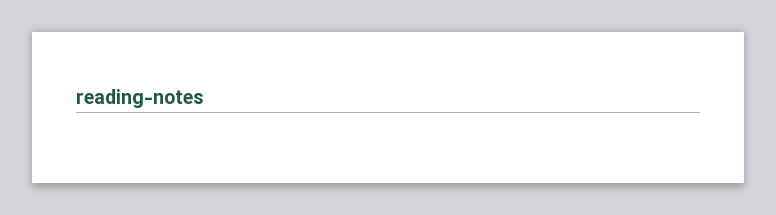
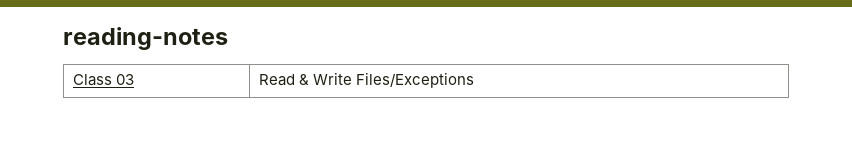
+ Class 03 | Read & Write Files/Exceptions

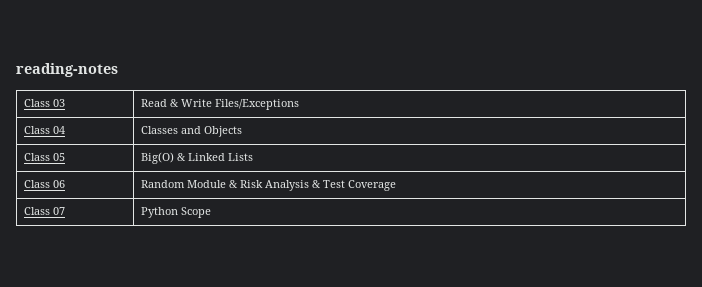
+ Class 04 | Classes and Objects
+ Class 05 | Big(O) & Linked Lists
+ Class 06 | Random Module & Risk Analysis & Test Coverage
+ Class 07 | Python Scope

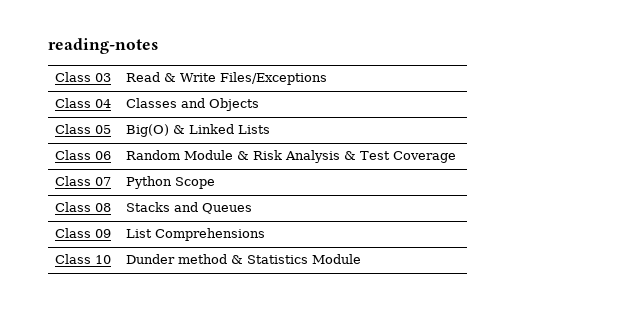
+ Class 08 | Stacks and Queues
+ Class 09 | List Comprehensions
+ Class 10 | Dunder method & Statistics Module

